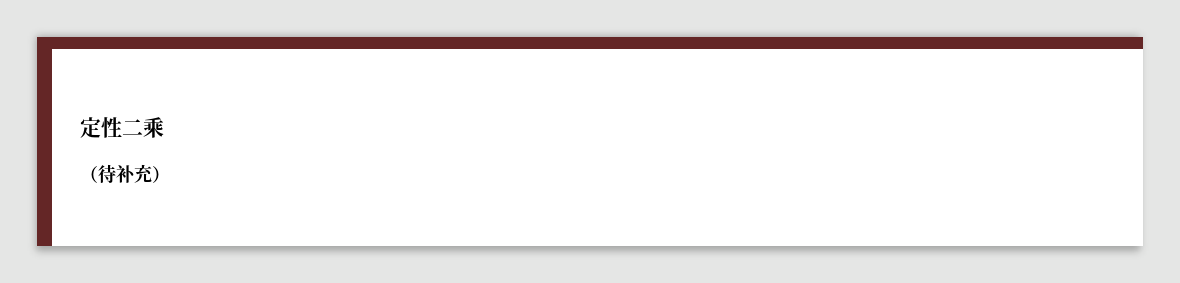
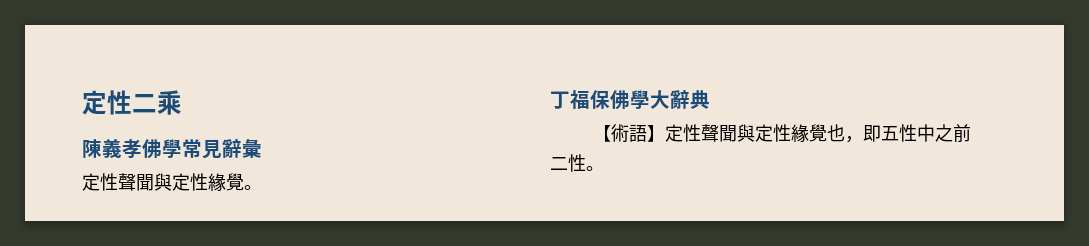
- （待补充）
+ 陳義孝佛學常見辭彙
+ 定性聲聞與定性緣覺。
+ 丁福保佛學大辭典
+ 【術語】定性聲聞與定性緣覺也，即五性中之前二性。

